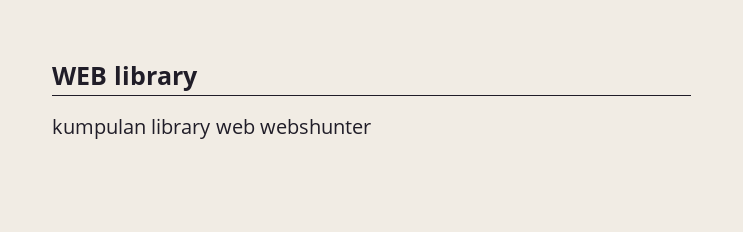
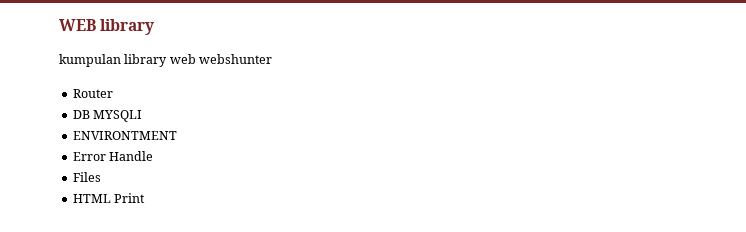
+ Router
+ DB MYSQLI
+ ENVIRONTMENT
+ Error Handle
+ Files
+ HTML Print

